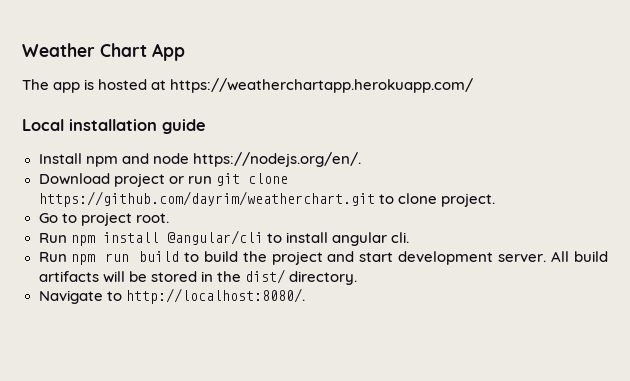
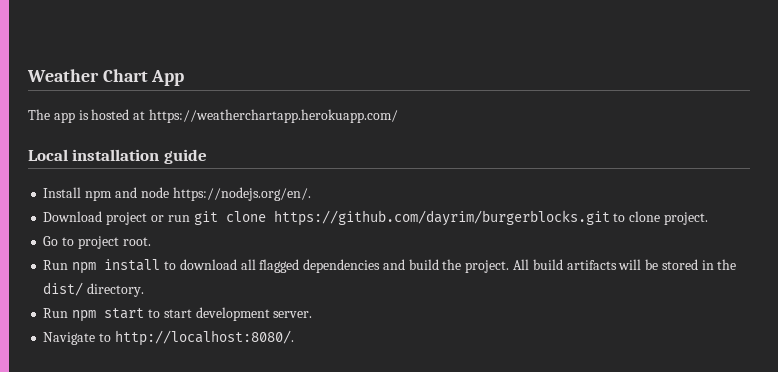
- Download project or run git clone https://github.com/dayrim/weatherchart.git to clone project.
+ Download project or run git clone https://github.com/dayrim/burgerblocks.git to clone project.
- Run npm install @angular/cli to install angular cli.
- Run npm run build to build the project and start development server.
+ Run npm install to download all flagged dependencies and build the project.
+ Run npm start to start development server.

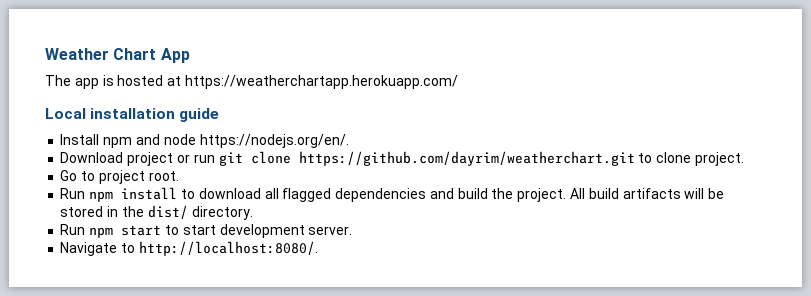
- Download project or run git clone https://github.com/dayrim/burgerblocks.git to clone project.
+ Download project or run git clone https://github.com/dayrim/weatherchart.git to clone project.

